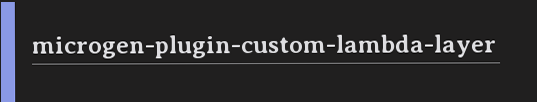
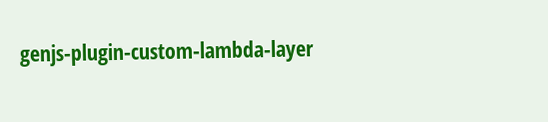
- microgen-plugin-custom-lambda-layer
+ genjs-plugin-custom-lambda-layer

